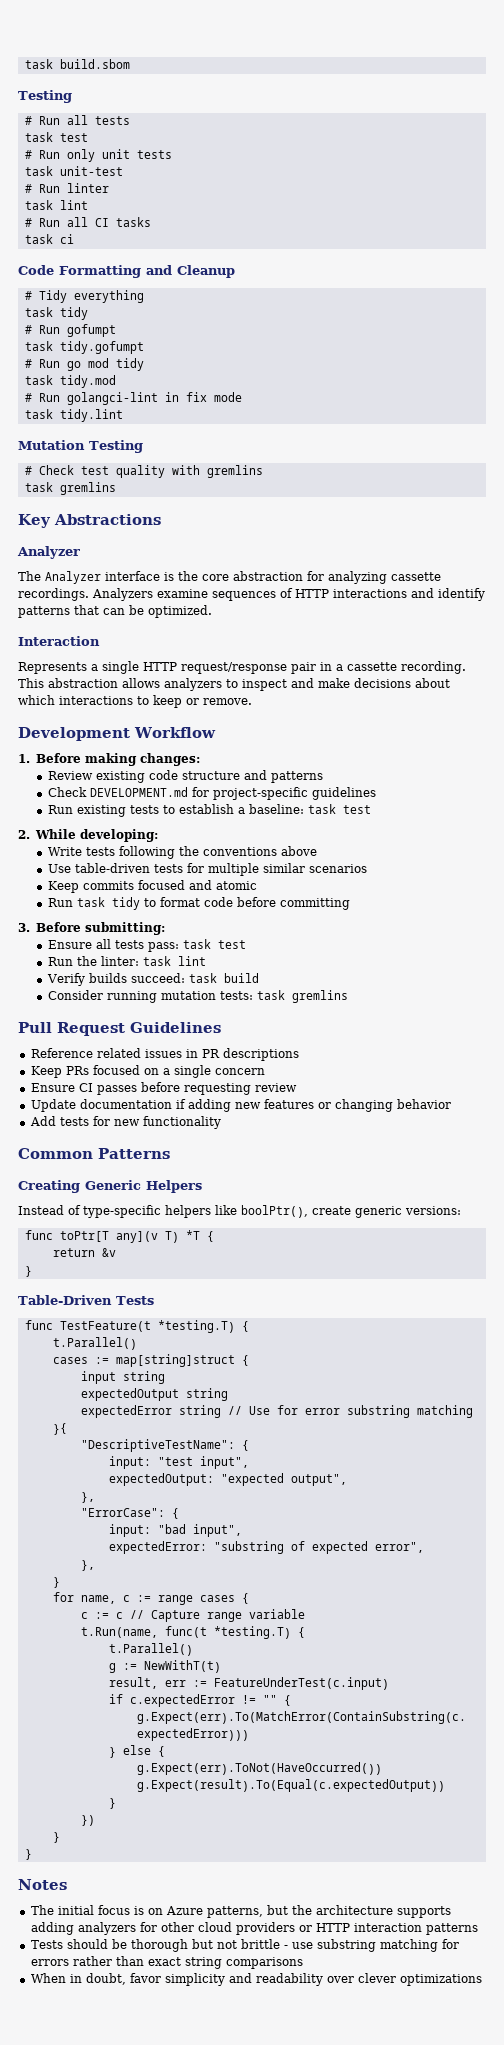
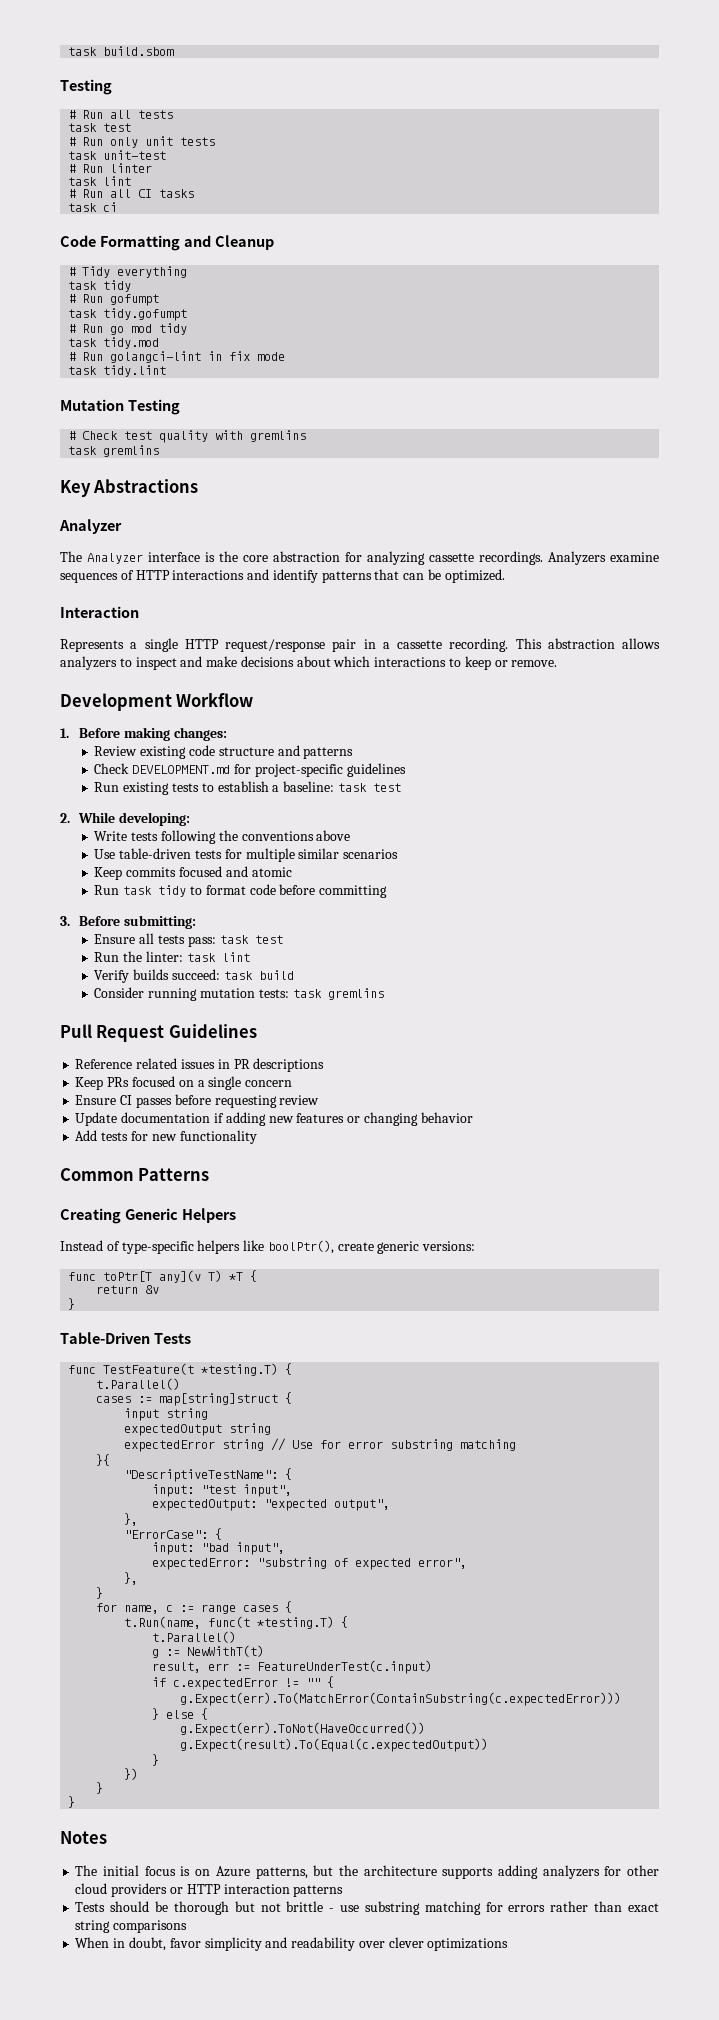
- c := c // Capture range variable

